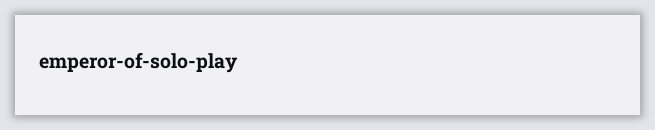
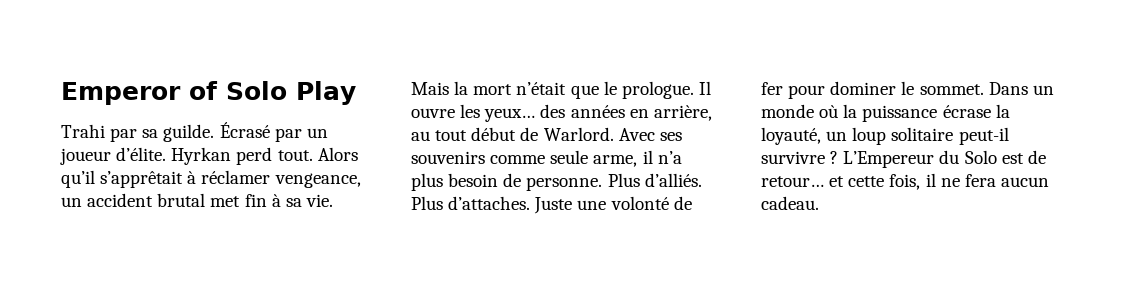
- emperor-of-solo-play
+ Emperor of Solo Play
+ Trahi par sa guilde. Écrasé par un joueur d’élite. Hyrkan perd tout. Alors qu’il s’apprêtait à réclamer vengeance, un accident brutal met fin à sa vie. Mais la mort n’était que le prologue. Il ouvre les yeux… des années en arrière, au tout début de Warlord. Avec ses souvenirs comme seule arme, il n’a plus besoin de personne. Plus d’alliés. Plus d’attaches. Juste une volonté de fer pour dominer le sommet. Dans un monde où la puissance écrase la loyauté, un loup solitaire peut-il survivre ? L’Empereur du Solo est de retour… et cette fois, il ne fera aucun cadeau.

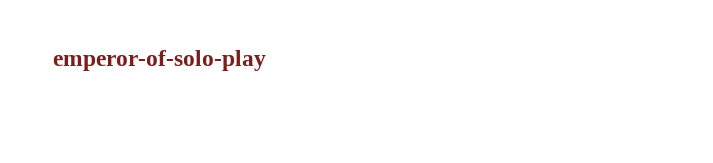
- Emperor of Solo Play
- Trahi par sa guilde. Écrasé par un joueur d’élite. Hyrkan perd tout. Alors qu’il s’apprêtait à réclamer vengeance, un accident brutal met fin à sa vie. Mais la mort n’était que le prologue. Il ouvre les yeux… des années en arrière, au tout début de Warlord. Avec ses souvenirs comme seule arme, il n’a plus besoin de personne. Plus d’alliés. Plus d’attaches. Juste une volonté de fer pour dominer le sommet. Dans un monde où la puissance écrase la loyauté, un loup solitaire peut-il survivre ? L’Empereur du Solo est de retour… et cette fois, il ne fera aucun cadeau.
+ emperor-of-solo-play

